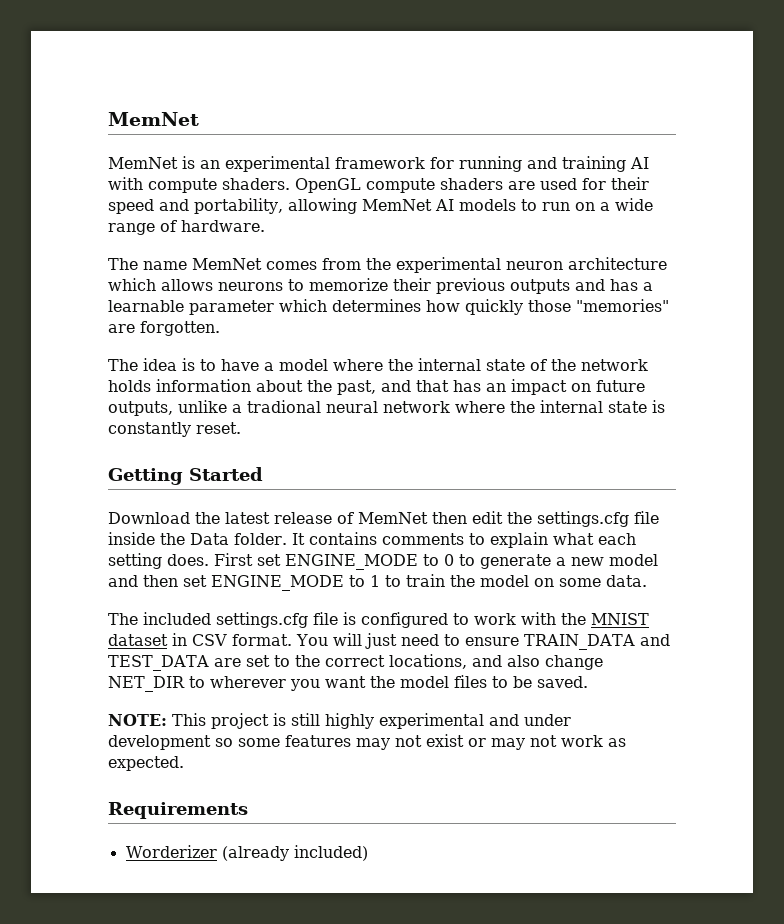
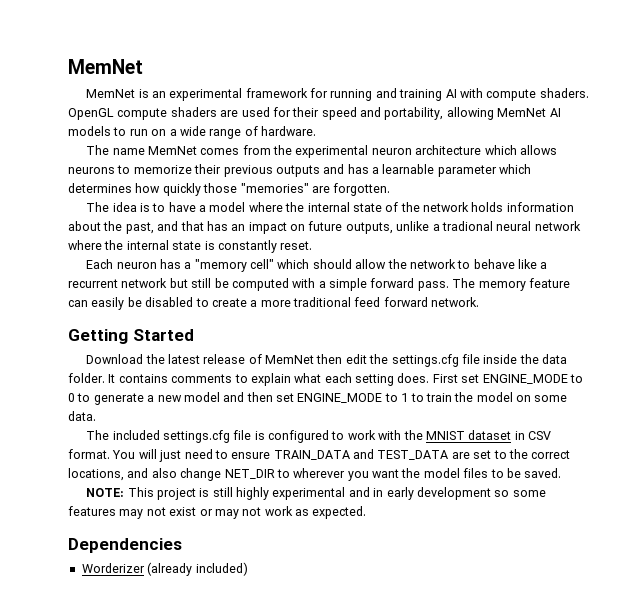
+ Each neuron has a "memory cell" which should allow the network to behave like a recurrent network but still be computed with a simple forward pass. The memory feature can easily be disabled to create a more traditional feed forward network.
- Download the latest release of MemNet then edit the settings.cfg file inside the Data folder.
+ Download the latest release of MemNet then edit the settings.cfg file inside the data folder.
- NOTE: This project is still highly experimental and under development so some features may not exist or may not work as expected.
+ NOTE: This project is still highly experimental and in early development so some features may not exist or may not work as expected.
- Requirements
+ Dependencies

